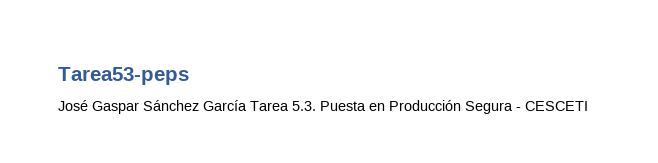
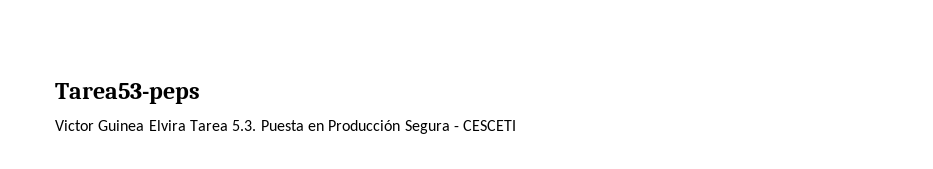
- José Gaspar Sánchez García Tarea 5.3. Puesta en Producción Segura - CESCETI
+ Victor Guinea Elvira Tarea 5.3. Puesta en Producción Segura - CESCETI

